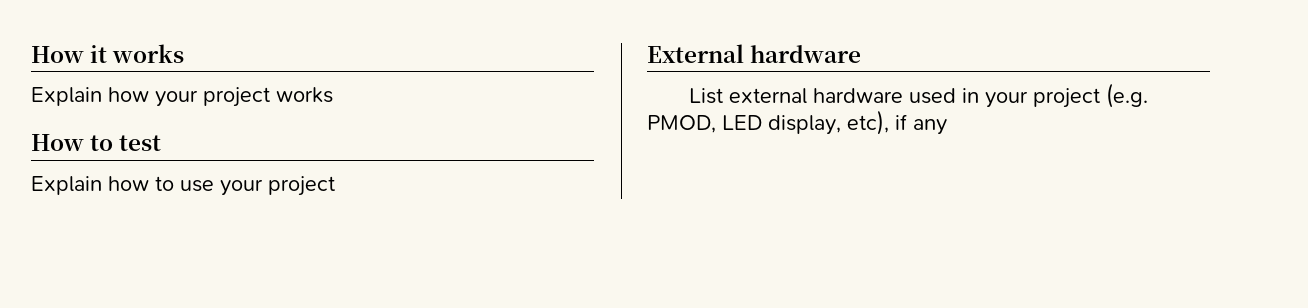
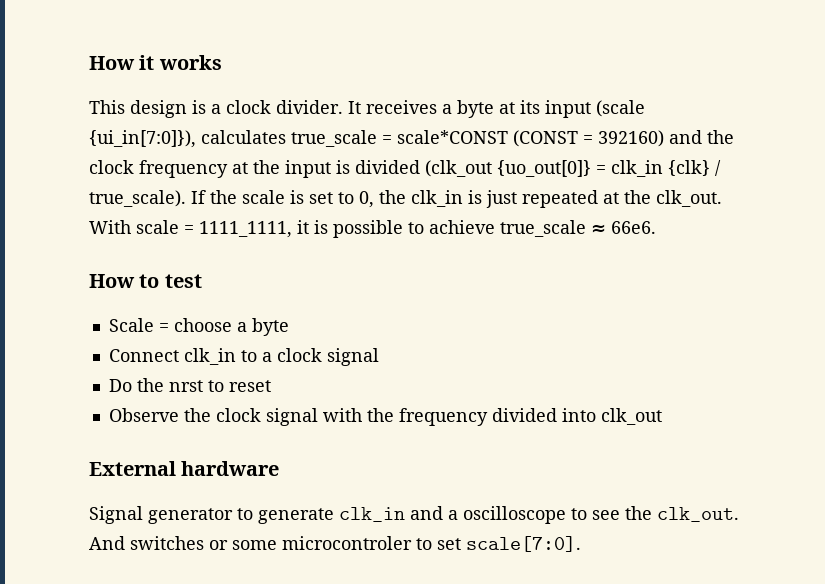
- Explain how your project works
+ This design is a clock divider. It receives a byte at its input (scale {ui_in[7:0]}), calculates true_scale = scale*CONST (CONST = 392160) and the clock frequency at the input is divided (clk_out {uo_out[0]} = clk_in {clk} / true_scale). If the scale is set to 0, the clk_in is just repeated at the clk_out. With scale = 1111_1111, it is possible to achieve true_scale ≈ 66e6.
  How to test
- Explain how to use your project
+ Scale = choose a byte
+ Connect clk_in to a clock signal
+ Do the nrst to reset
+ Observe the clock signal with the frequency divided into clk_out
  External hardware
- List external hardware used in your project (e.g. PMOD, LED display, etc), if any
+ Signal generator to generate clk_in and a oscilloscope to see the clk_out. And switches or some microcontroler to set scale[7:0].

